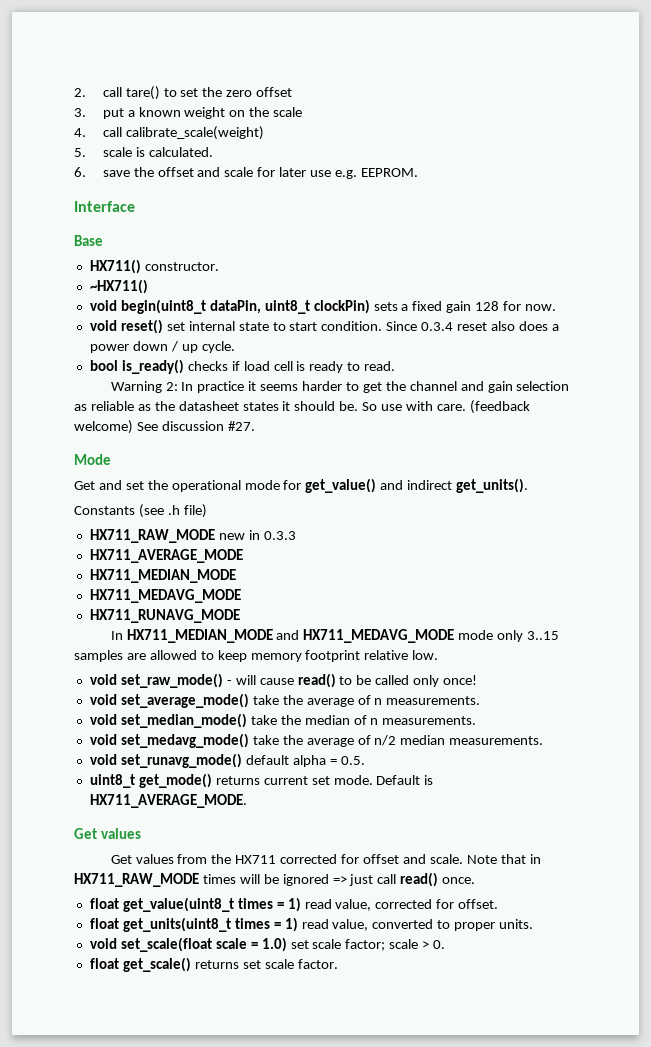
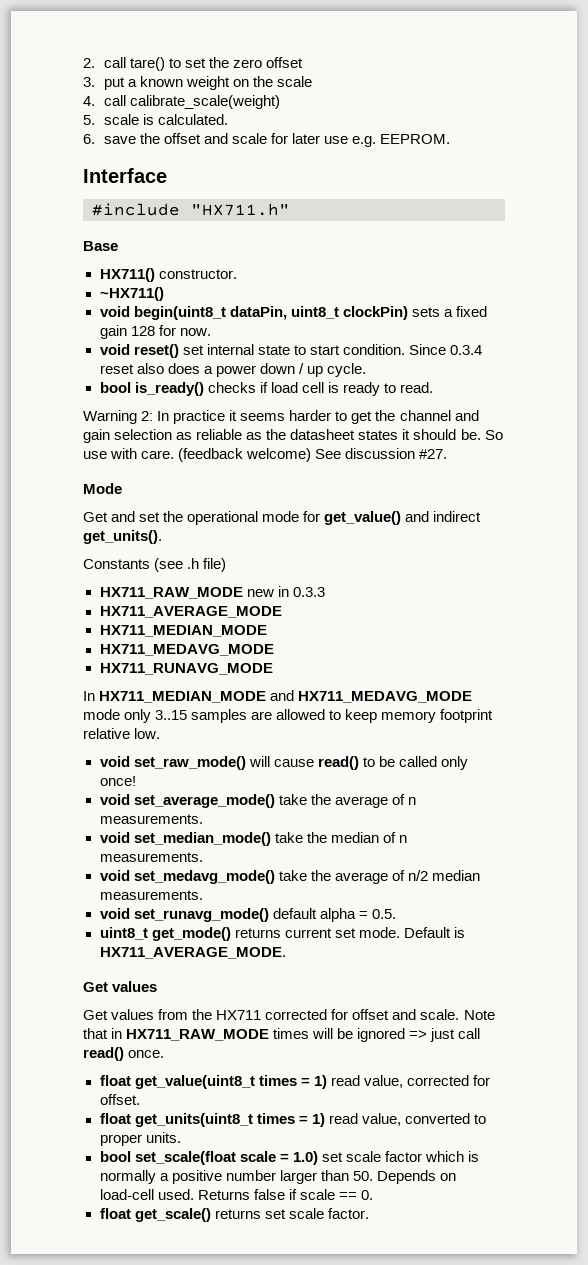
+ #include "HX711.h"
- void set_raw_mode() - will cause read() to be called only once!
+ void set_raw_mode() will cause read() to be called only once!
- void set_scale(float scale = 1.0) set scale factor; scale > 0.
+ bool set_scale(float scale = 1.0) set scale factor which is normally a positive number larger than 50. Depends on load-cell used. Returns false if scale == 0.

